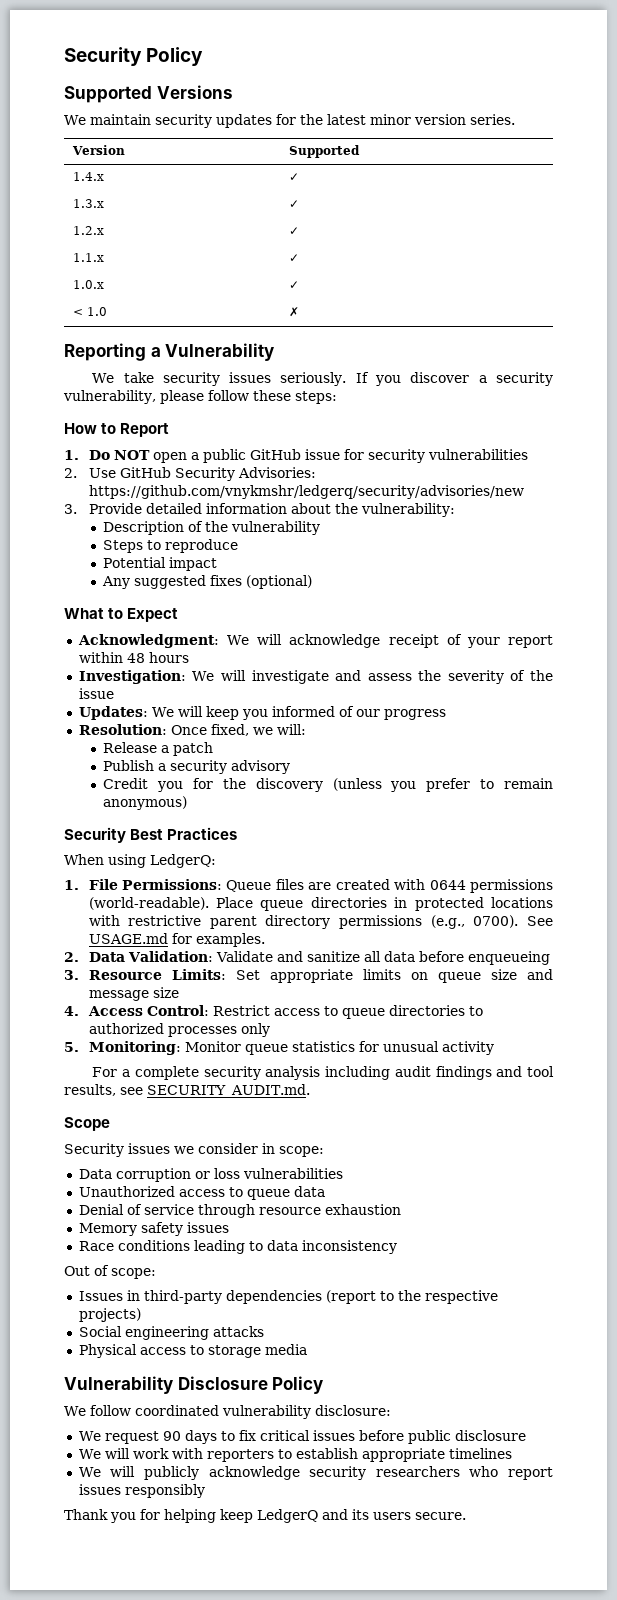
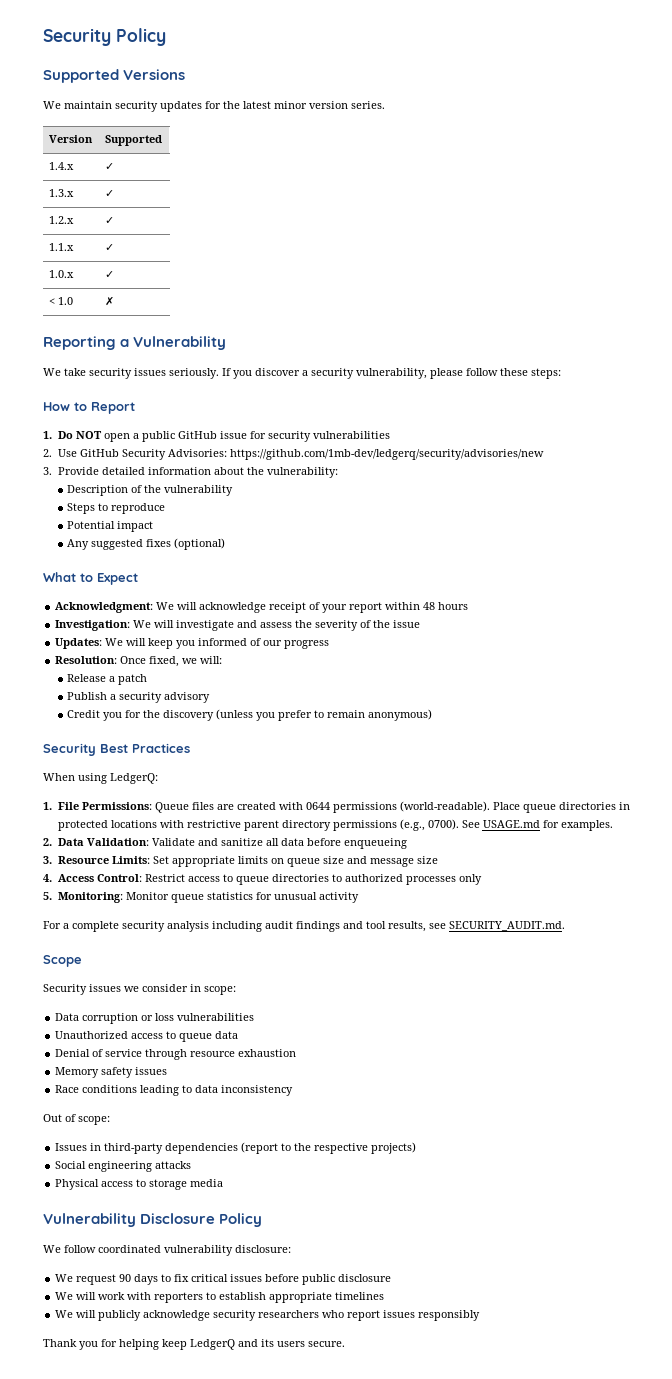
- 2. Use GitHub Security Advisories: https://github.com/vnykmshr/ledgerq/security/advisories/new
+ 2. Use GitHub Security Advisories: https://github.com/1mb-dev/ledgerq/security/advisories/new

